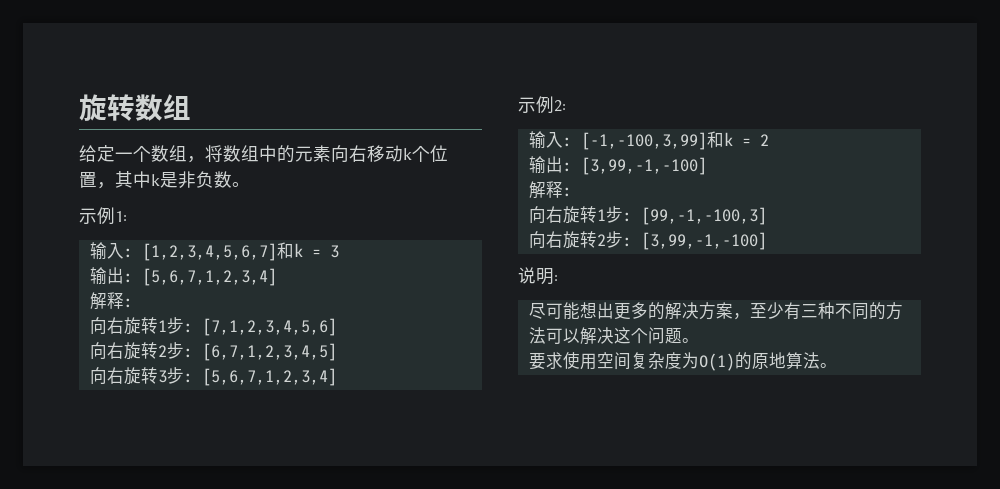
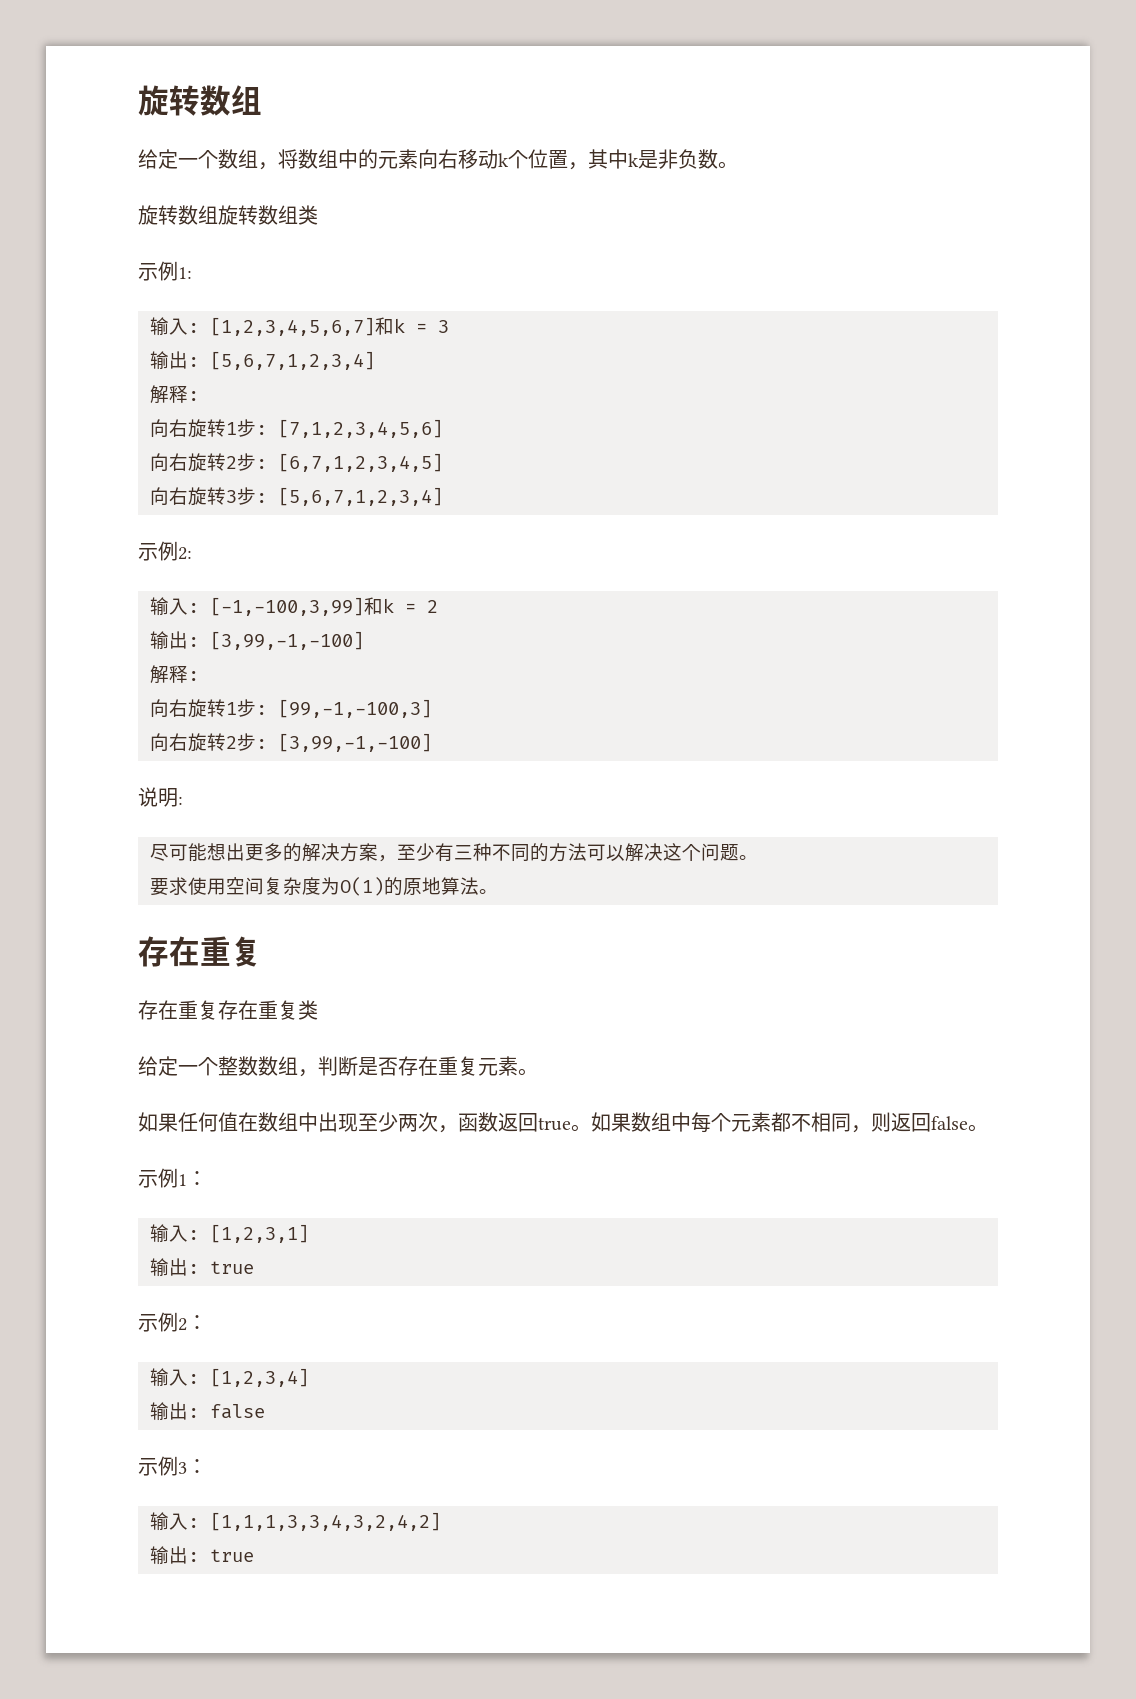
+ 旋转数组旋转数组类
  要求使用空间复杂度为O(1)的原地算法。
+ 存在重复
+ 存在重复存在重复类
+ 给定一个整数数组，判断是否存在重复元素。
+ 如果任何值在数组中出现至少两次，函数返回true。如果数组中每个元素都不相同，则返回false。
+ 示例1：
+ 输入: [1,2,3,1]
+ 输出: true
+ 示例2：
+ 输入: [1,2,3,4]
+ 输出: false
+ 示例3：
+ 输入: [1,1,1,3,3,4,3,2,4,2]
+ 输出: true

